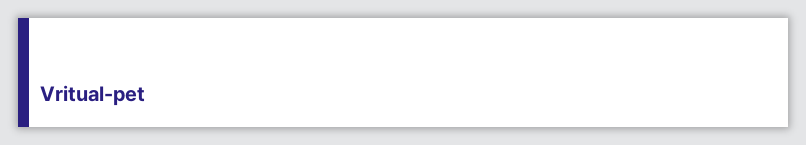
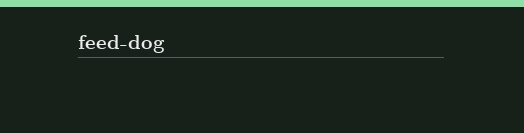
- Vritual-pet
+ feed-dog

